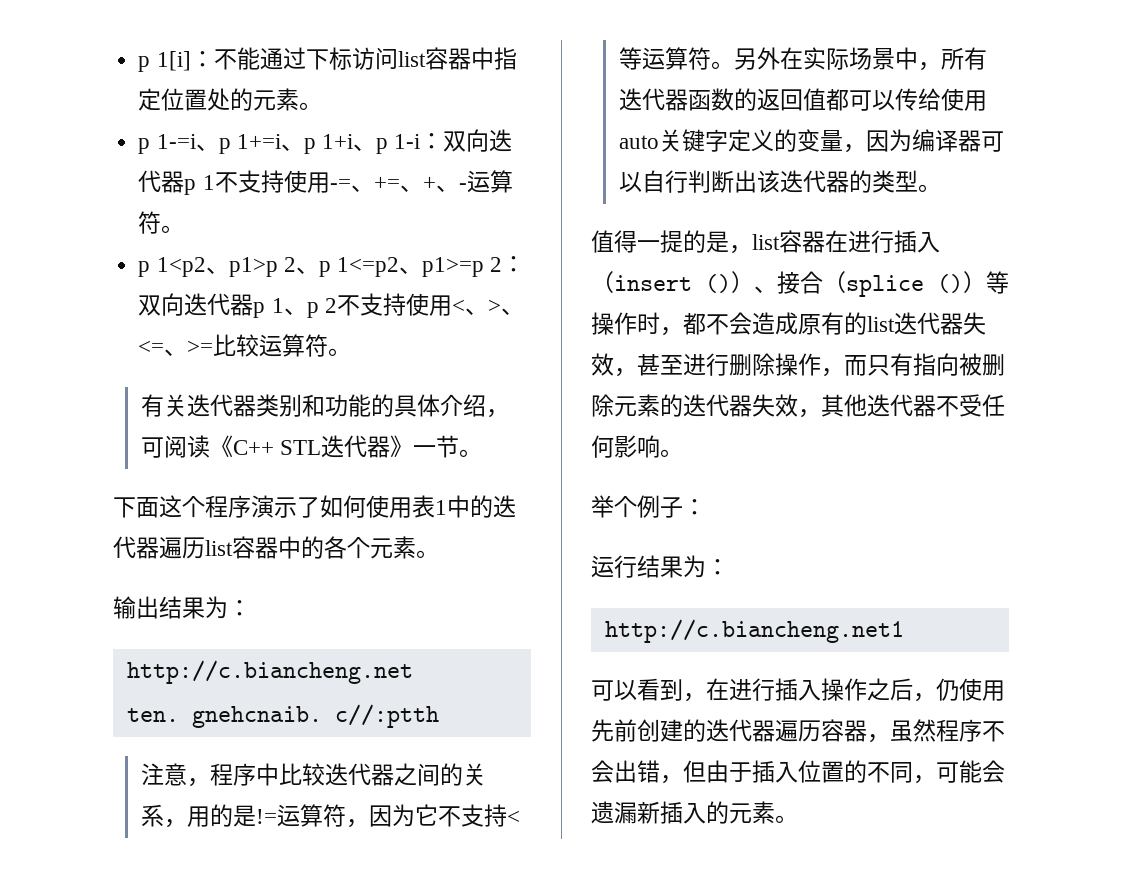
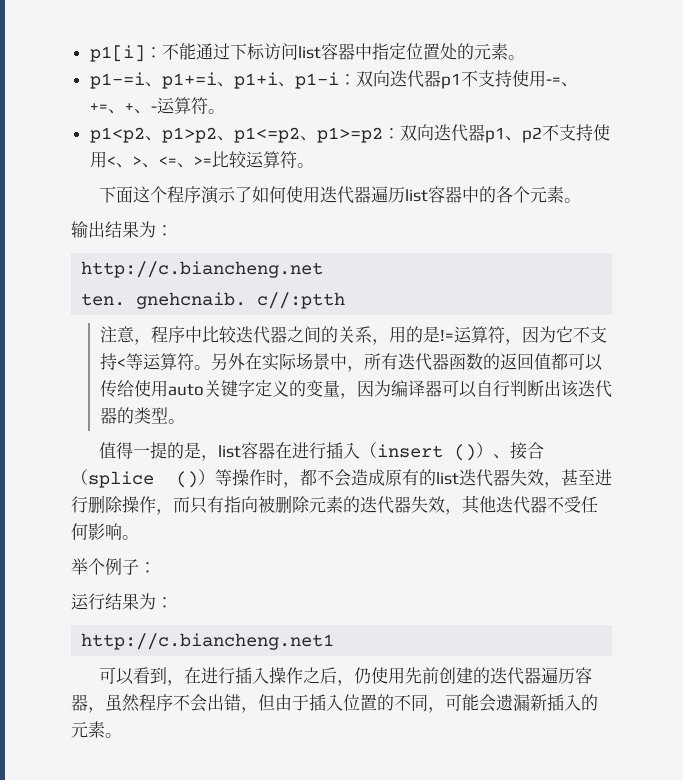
- p 1[i]：不能通过下标访问list容器中指定位置处的元素。
+ p1[i]：不能通过下标访问list容器中指定位置处的元素。
- p 1-=i、p 1+=i、p 1+i、p 1-i：双向迭代器p 1不支持使用-=、+=、+、-运算符。
+ p1-=i、p1+=i、p1+i、p1-i：双向迭代器p1不支持使用-=、+=、+、-运算符。
- p 1<p2、p1>p 2、p 1<=p2、p1>=p 2：双向迭代器p 1、p 2不支持使用<、>、<=、>=比较运算符。
+ p1<p2、p1>p2、p1<=p2、p1>=p2：双向迭代器p1、p2不支持使用<、>、<=、>=比较运算符。
- 有关迭代器类别和功能的具体介绍，可阅读《C++ STL迭代器》一节。
- 下面这个程序演示了如何使用表1中的迭代器遍历list容器中的各个元素。
+ 下面这个程序演示了如何使用迭代器遍历list容器中的各个元素。

